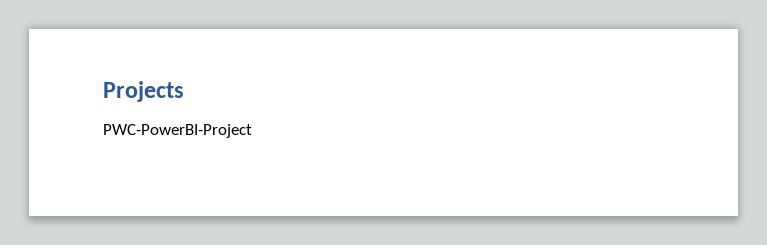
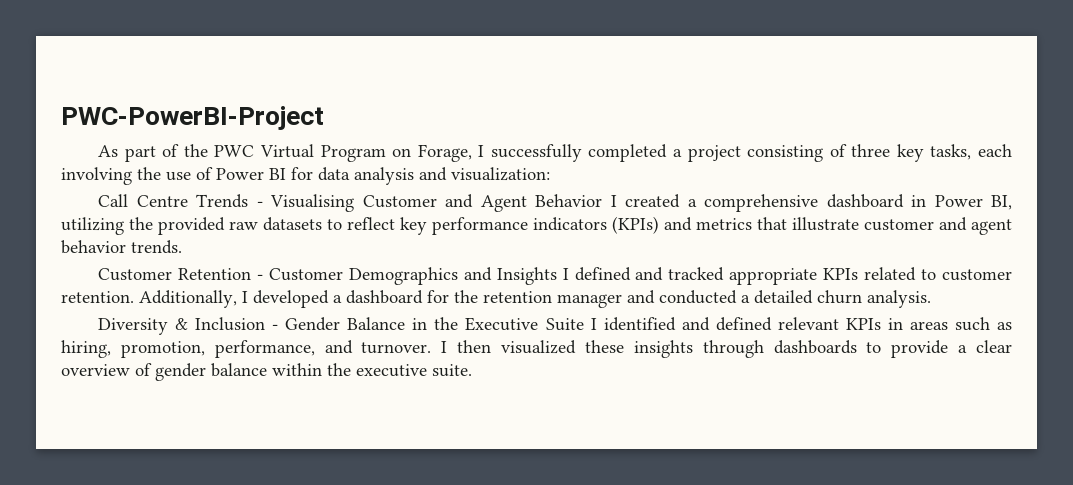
- Projects
  PWC-PowerBI-Project
+ As part of the PWC Virtual Program on Forage, I successfully completed a project consisting of three key tasks, each involving the use of Power BI for data analysis and visualization:
+ Call Centre Trends - Visualising Customer and Agent Behavior I created a comprehensive dashboard in Power BI, utilizing the provided raw datasets to reflect key performance indicators (KPIs) and metrics that illustrate customer and agent behavior trends.
+ Customer Retention - Customer Demographics and Insights I defined and tracked appropriate KPIs related to customer retention. Additionally, I developed a dashboard for the retention manager and conducted a detailed churn analysis.
+ Diversity & Inclusion - Gender Balance in the Executive Suite I identified and defined relevant KPIs in areas such as hiring, promotion, performance, and turnover. I then visualized these insights through dashboards to provide a clear overview of gender balance within the executive suite.

